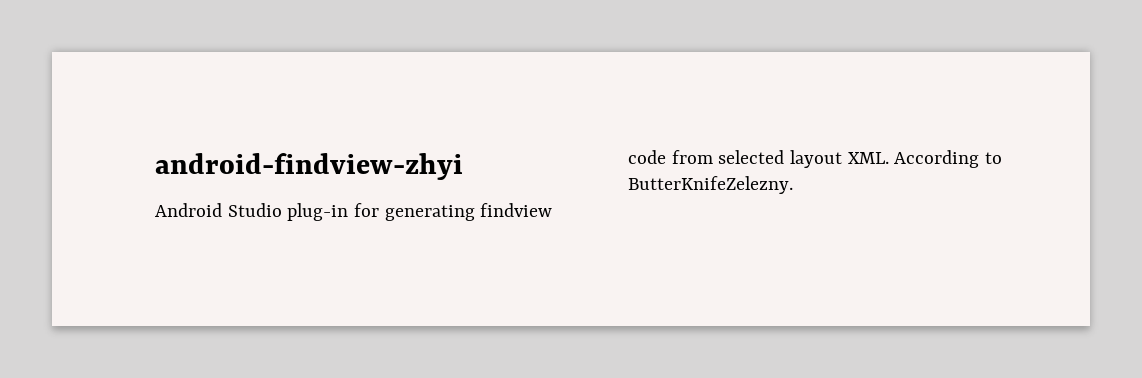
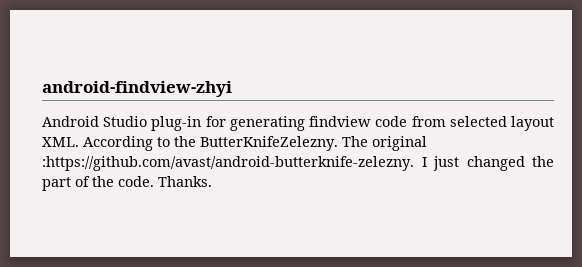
- Android Studio plug-in for generating findview code from selected layout XML. According to ButterKnifeZelezny.
+ Android Studio plug-in for generating findview code from selected layout XML. According to the ButterKnifeZelezny. The original :https://github.com/avast/android-butterknife-zelezny. I just changed the part of the code. Thanks.

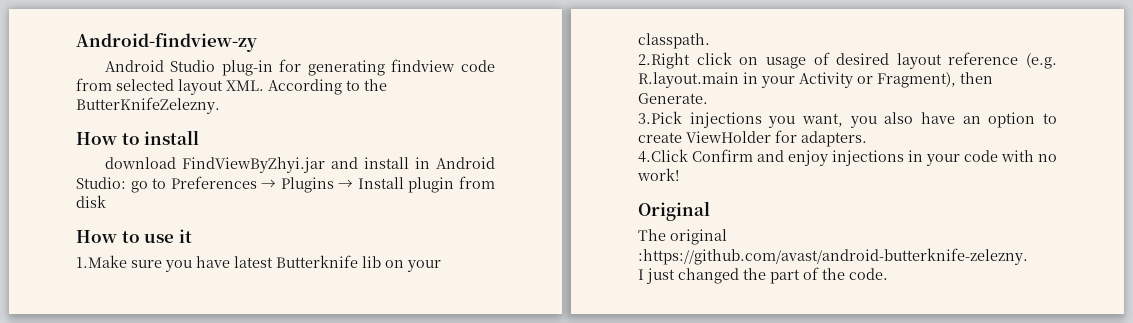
- android-findview-zhyi
+ Android-findview-zy
- Android Studio plug-in for generating findview code from selected layout XML. According to the ButterKnifeZelezny. The original :https://github.com/avast/android-butterknife-zelezny. I just changed the part of the code. Thanks.
+ Android Studio plug-in for generating findview code from selected layout XML. According to the ButterKnifeZelezny.
+ How to install
+ download FindViewByZhyi.jar and install in Android Studio: go to Preferences → Plugins → Install plugin from disk
+ How to use it
+ 1.Make sure you have latest Butterknife lib on your classpath.
+ 2.Right click on usage of desired layout reference (e.g. R.layout.main in your Activity or Fragment), then Generate.
+ 3.Pick injections you want, you also have an option to create ViewHolder for adapters.
+ 4.Click Confirm and enjoy injections in your code with no work!
+ Original
+ The original :https://github.com/avast/android-butterknife-zelezny.
+ I just changed the part of the code.

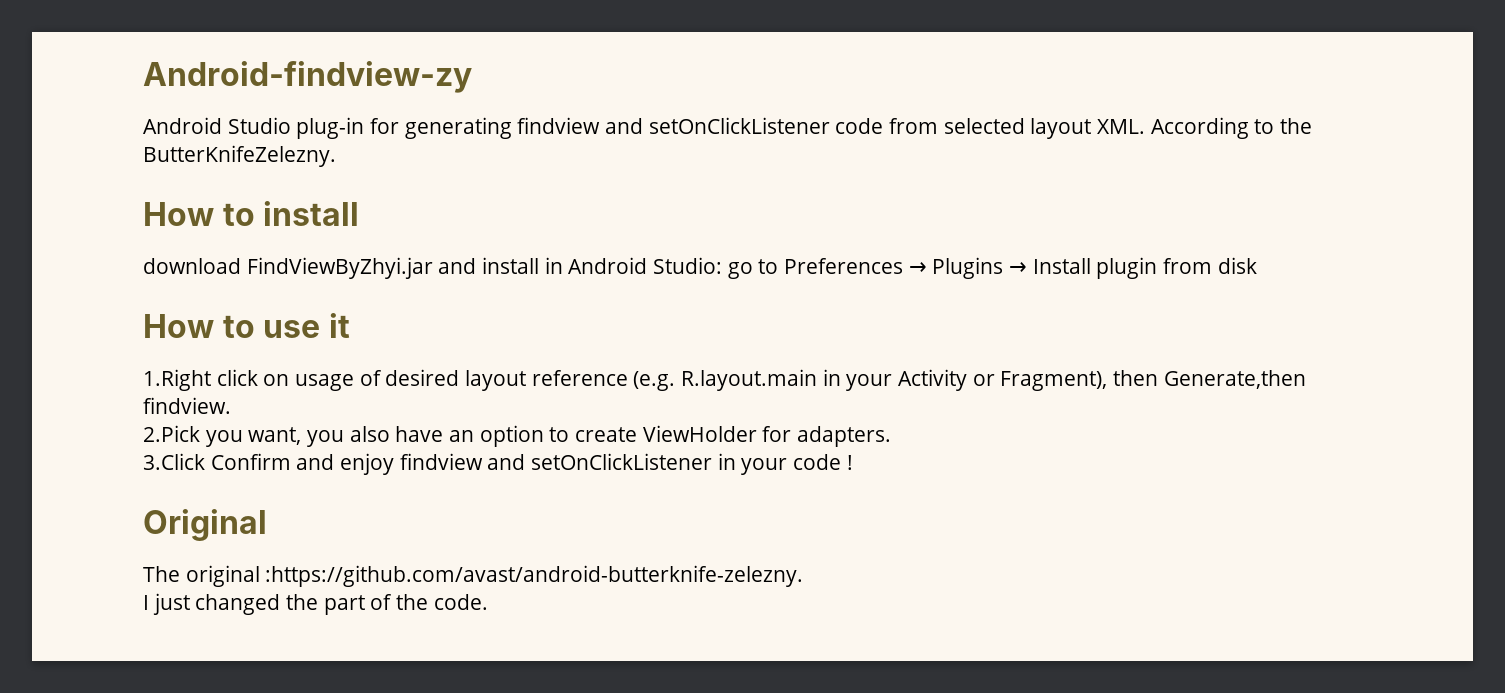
- Android Studio plug-in for generating findview code from selected layout XML. According to the ButterKnifeZelezny.
+ Android Studio plug-in for generating findview and setOnClickListener code from selected layout XML. According to the ButterKnifeZelezny.
- 1.Make sure you have latest Butterknife lib on your classpath.
- 2.Right click on usage of desired layout reference (e.g. R.layout.main in your Activity or Fragment), then Generate.
- 3.Pick injections you want, you also have an option to create ViewHolder for adapters.
+ 1.Right click on usage of desired layout reference (e.g. R.layout.main in your Activity or Fragment), then Generate,then findview.
+ 2.Pick you want, you also have an option to create ViewHolder for adapters.
- 4.Click Confirm and enjoy injections in your code with no work!
+ 3.Click Confirm and enjoy findview and setOnClickListener in your code !

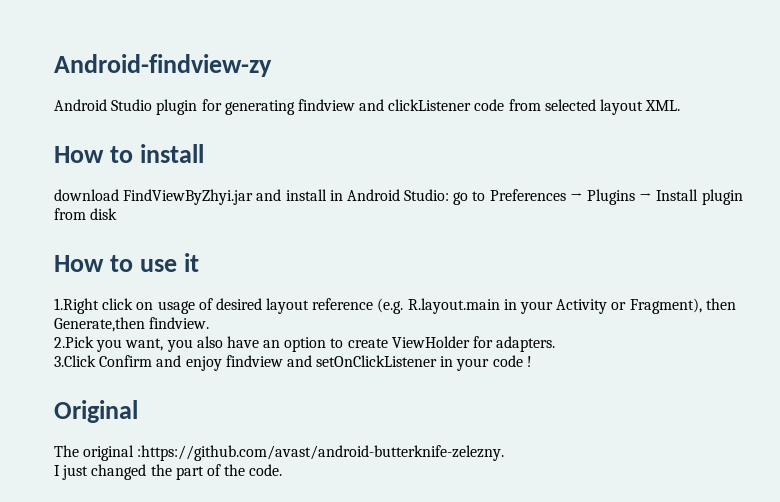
- Android Studio plug-in for generating findview and setOnClickListener code from selected layout XML. According to the ButterKnifeZelezny.
+ Android Studio plugin for generating findview and clickListener code from selected layout XML.

